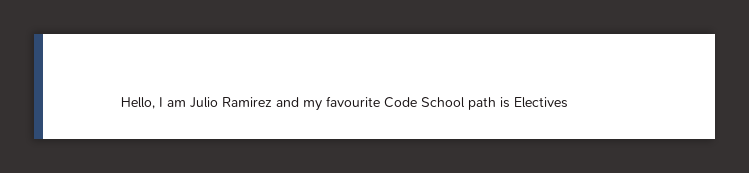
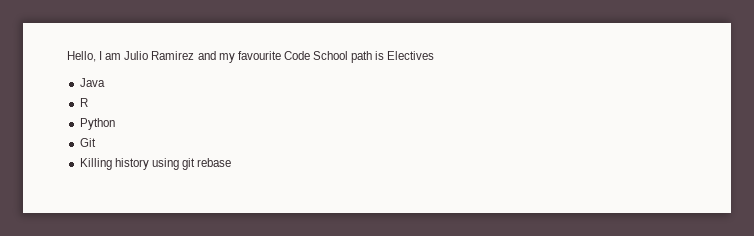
+ Java
+ R
+ Python
+ Git
+ Killing history using git rebase

